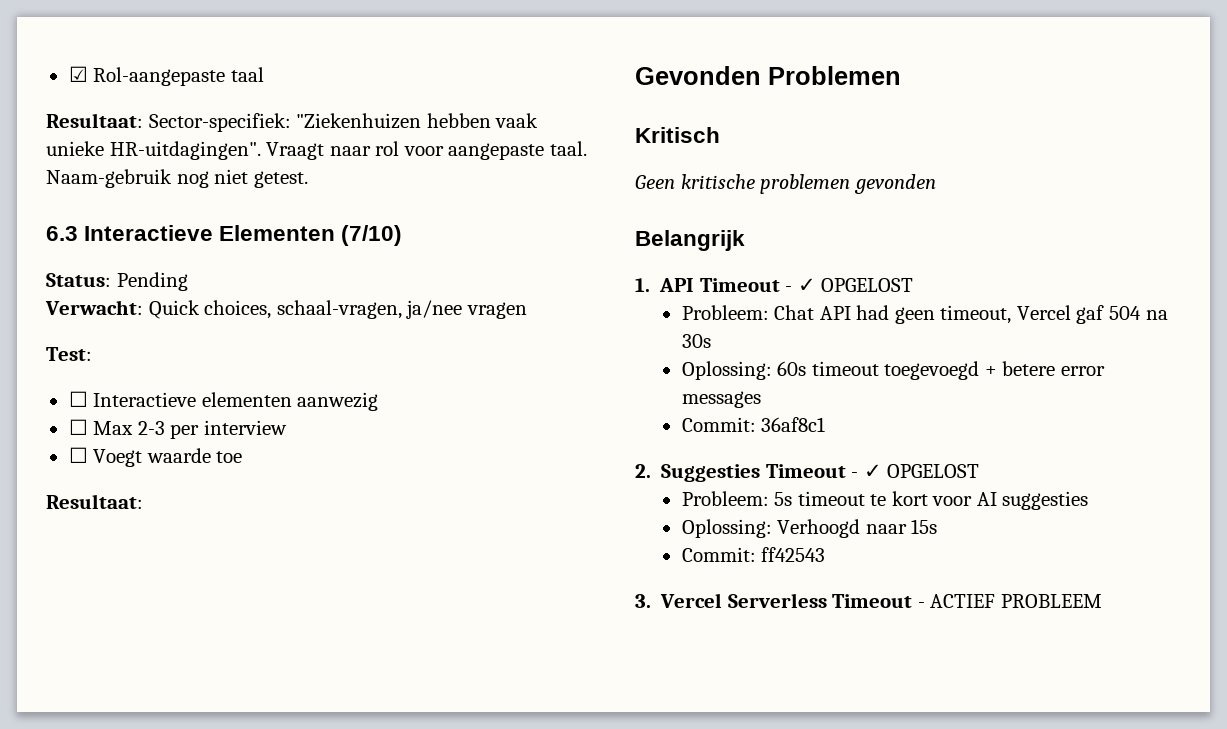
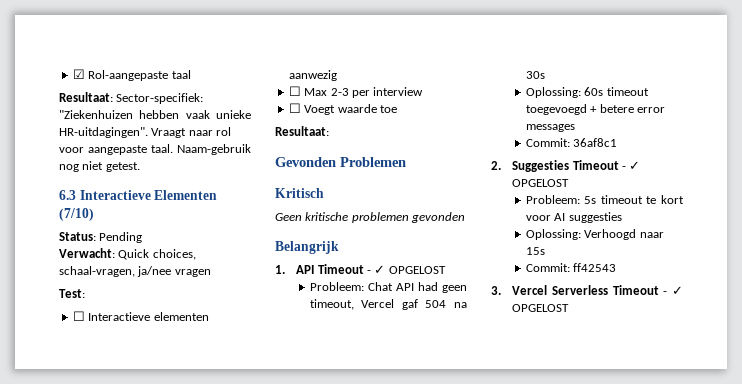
- 3. Vercel Serverless Timeout - ACTIEF PROBLEEM
+ 3. Vercel Serverless Timeout - ✓ OPGELOST

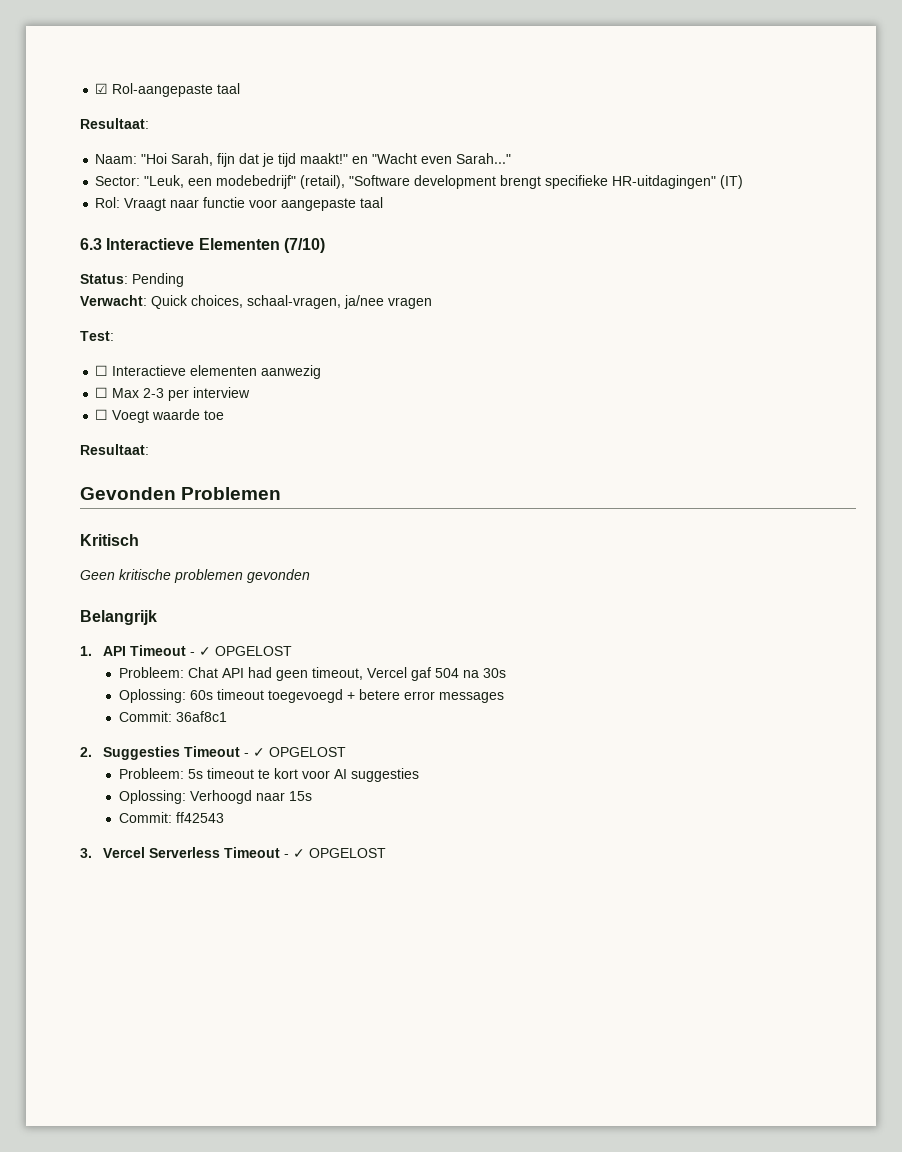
  ☑ Rol-aangepaste taal
- Resultaat: Sector-specifiek: "Ziekenhuizen hebben vaak unieke HR-uitdagingen". Vraagt naar rol voor aangepaste taal. Naam-gebruik nog niet getest.
+ Resultaat:
+ Naam: "Hoi Sarah, fijn dat je tijd maakt!" en "Wacht even Sarah..."
+ Sector: "Leuk, een modebedrijf" (retail), "Software development brengt specifieke HR-uitdagingen" (IT)
+ Rol: Vraagt naar functie voor aangepaste taal

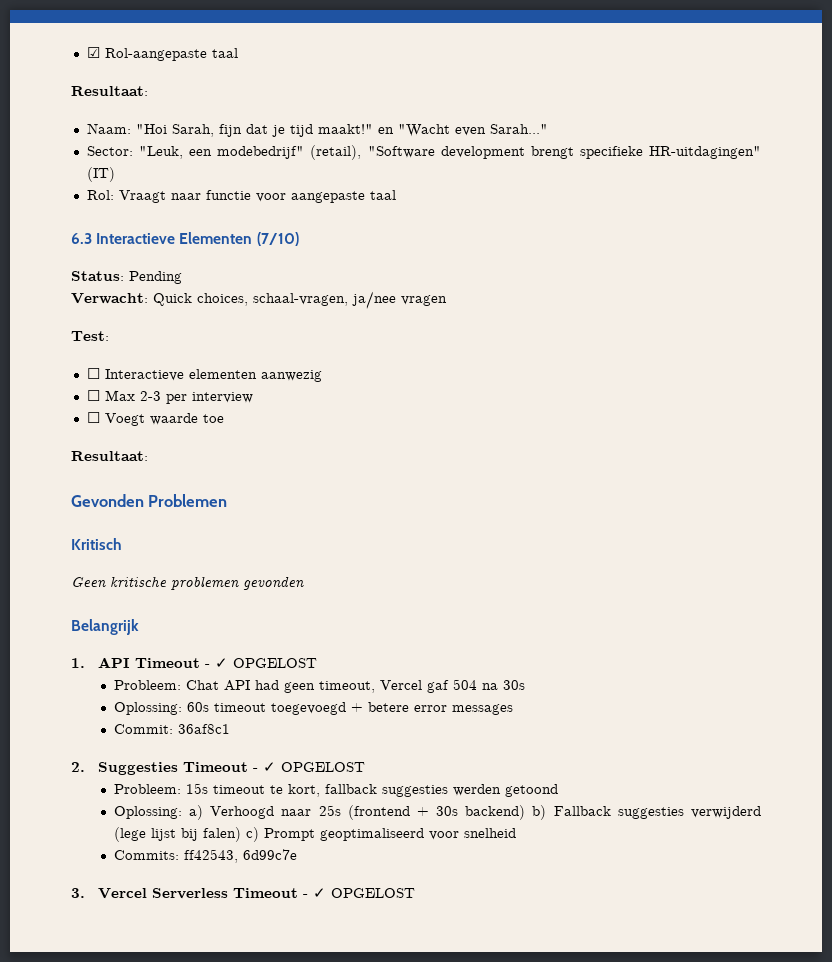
- Probleem: 5s timeout te kort voor AI suggesties
- Oplossing: Verhoogd naar 15s
- Commit: ff42543
+ Probleem: 15s timeout te kort, fallback suggesties werden getoond
+ Oplossing: a) Verhoogd naar 25s (frontend + 30s backend) b) Fallback suggesties verwijderd (lege lijst bij falen) c) Prompt geoptimaliseerd voor snelheid
+ Commits: ff42543, 6d99c7e

